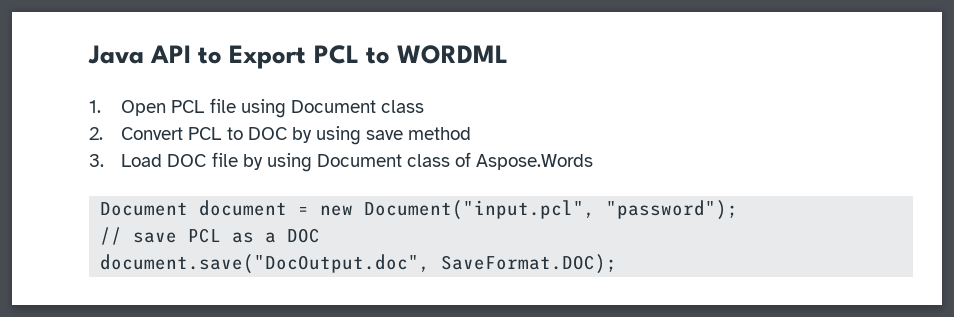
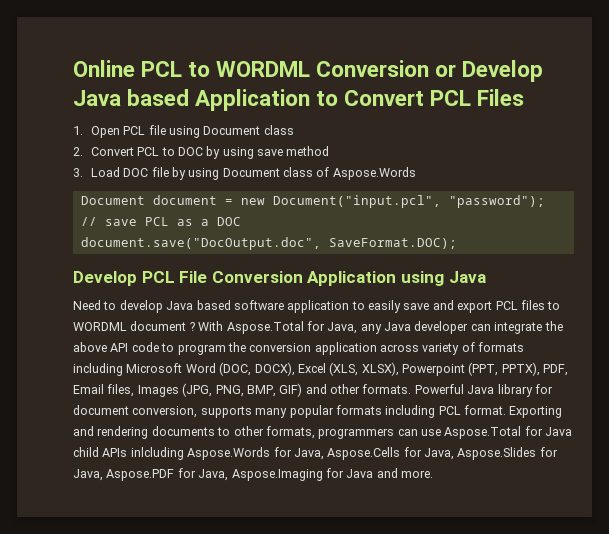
- Java API to Export PCL to WORDML
+ Online PCL to WORDML Conversion or Develop Java based Application to Convert PCL Files
+ Develop PCL File Conversion Application using Java
+ Need to develop Java based software application to easily save and export PCL files to WORDML document ? With Aspose.Total for Java, any Java developer can integrate the above API code to program the conversion application across variety of formats including Microsoft Word (DOC, DOCX), Excel (XLS, XLSX), Powerpoint (PPT, PPTX), PDF, Email files, Images (JPG, PNG, BMP, GIF) and other formats. Powerful Java library for document conversion, supports many popular formats including PCL format. Exporting and rendering documents to other formats, programmers can use Aspose.Total for Java child APIs inlcluding Aspose.Words for Java, Aspose.Cells for Java, Aspose.Slides for Java, Aspose.PDF for Java, Aspose.Imaging for Java and more.

